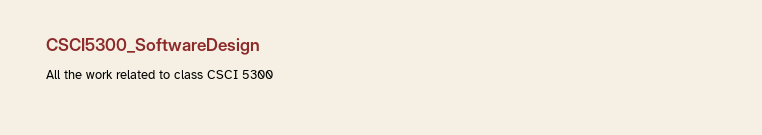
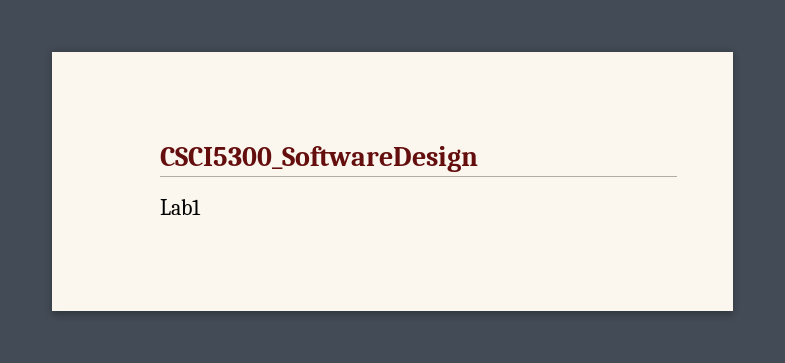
- All the work related to class CSCI 5300
+ Lab1

